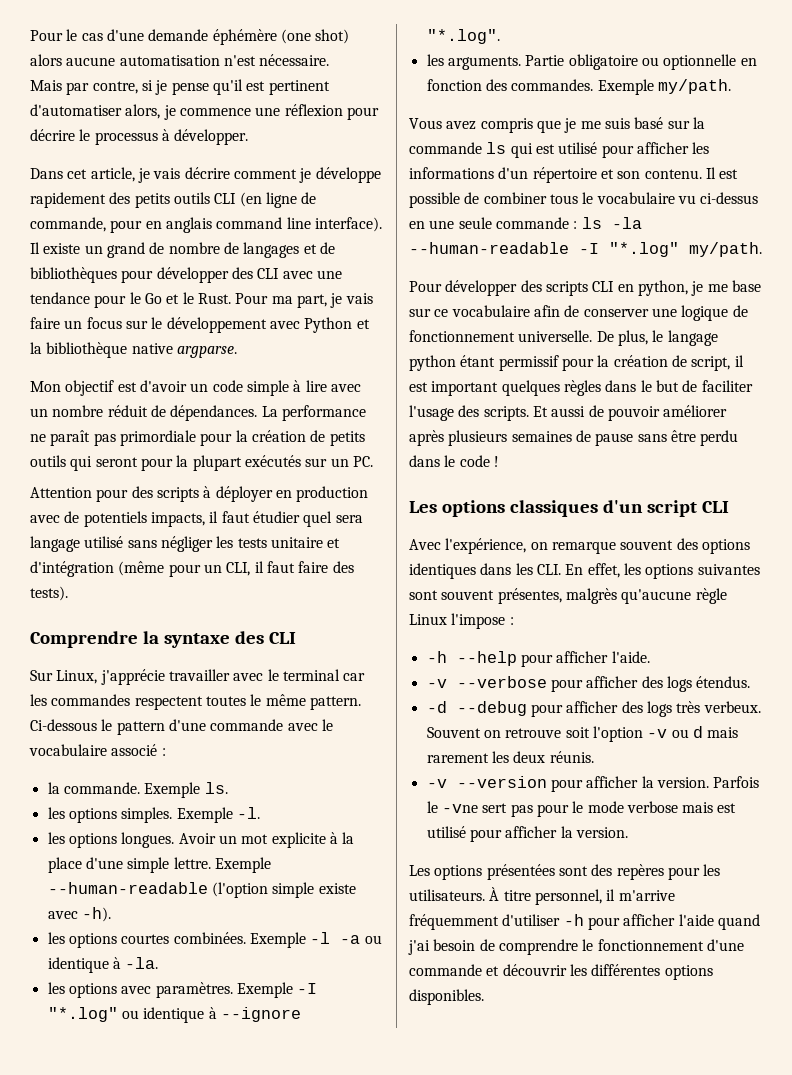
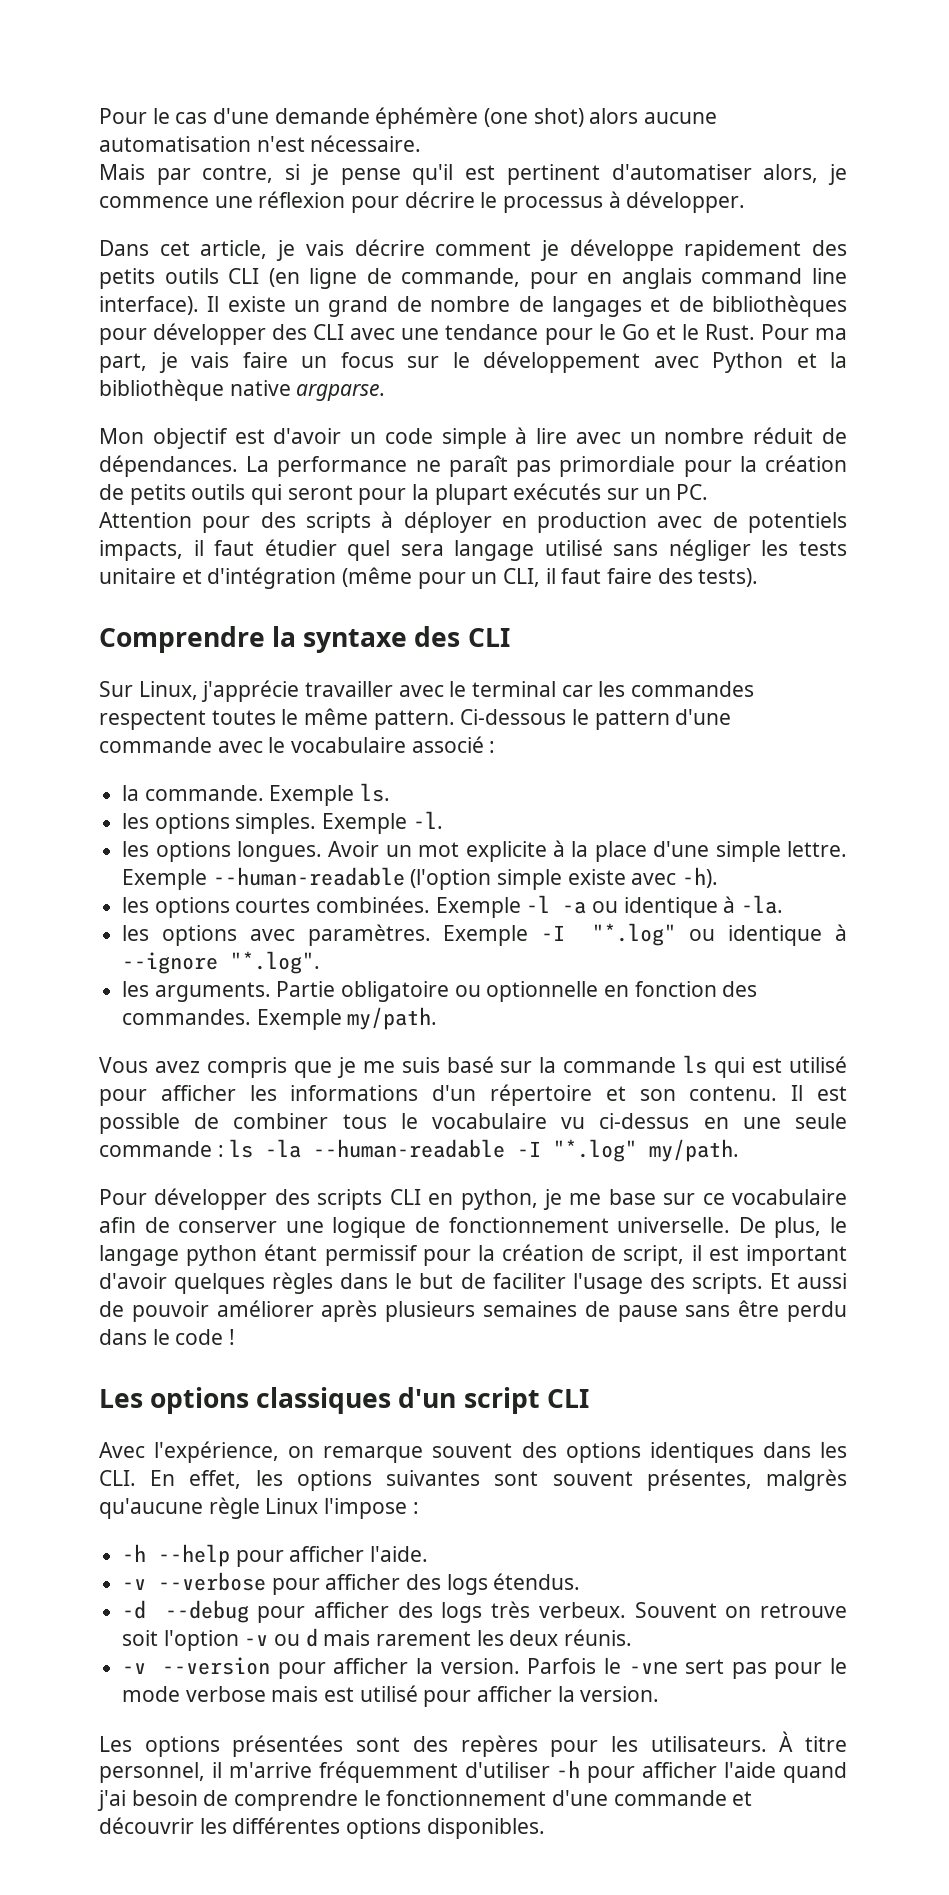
- De plus, le langage python étant permissif pour la création de script, il est important quelques règles dans le but de faciliter l'usage des scripts.
+ De plus, le langage python étant permissif pour la création de script, il est important d'avoir quelques règles dans le but de faciliter l'usage des scripts.

